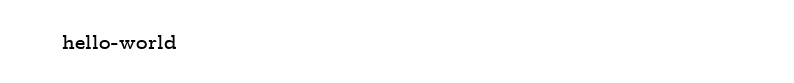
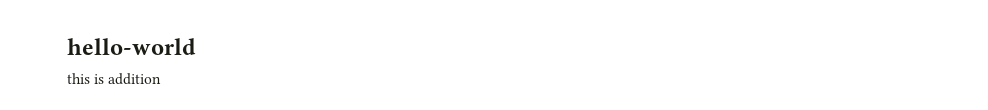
+ this is addition

